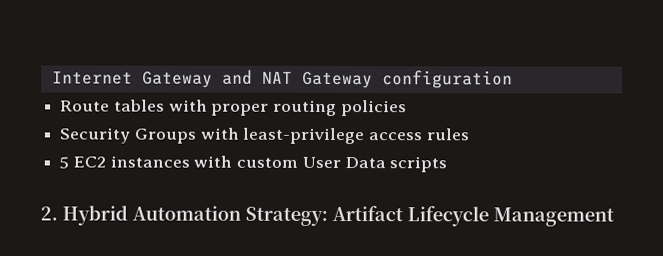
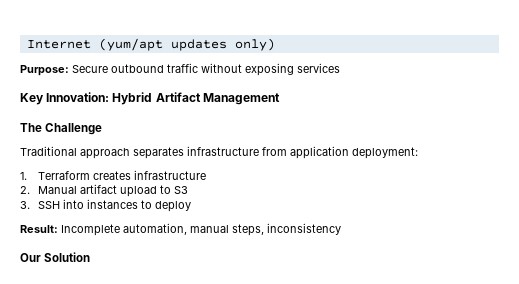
- Internet Gateway and NAT Gateway configuration
- Route tables with proper routing policies
- Security Groups with least-privilege access rules
- 5 EC2 instances with custom User Data scripts
- 2. Hybrid Automation Strategy: Artifact Lifecycle Management
+ Internet (yum/apt updates only)
+ Purpose: Secure outbound traffic without exposing services
+ Key Innovation: Hybrid Artifact Management
+ The Challenge
+ Traditional approach separates infrastructure from application deployment:
+ 1. Terraform creates infrastructure
+ 2. Manual artifact upload to S3
+ 3. SSH into instances to deploy
+ Result: Incomplete automation, manual steps, inconsistency
+ Our Solution

